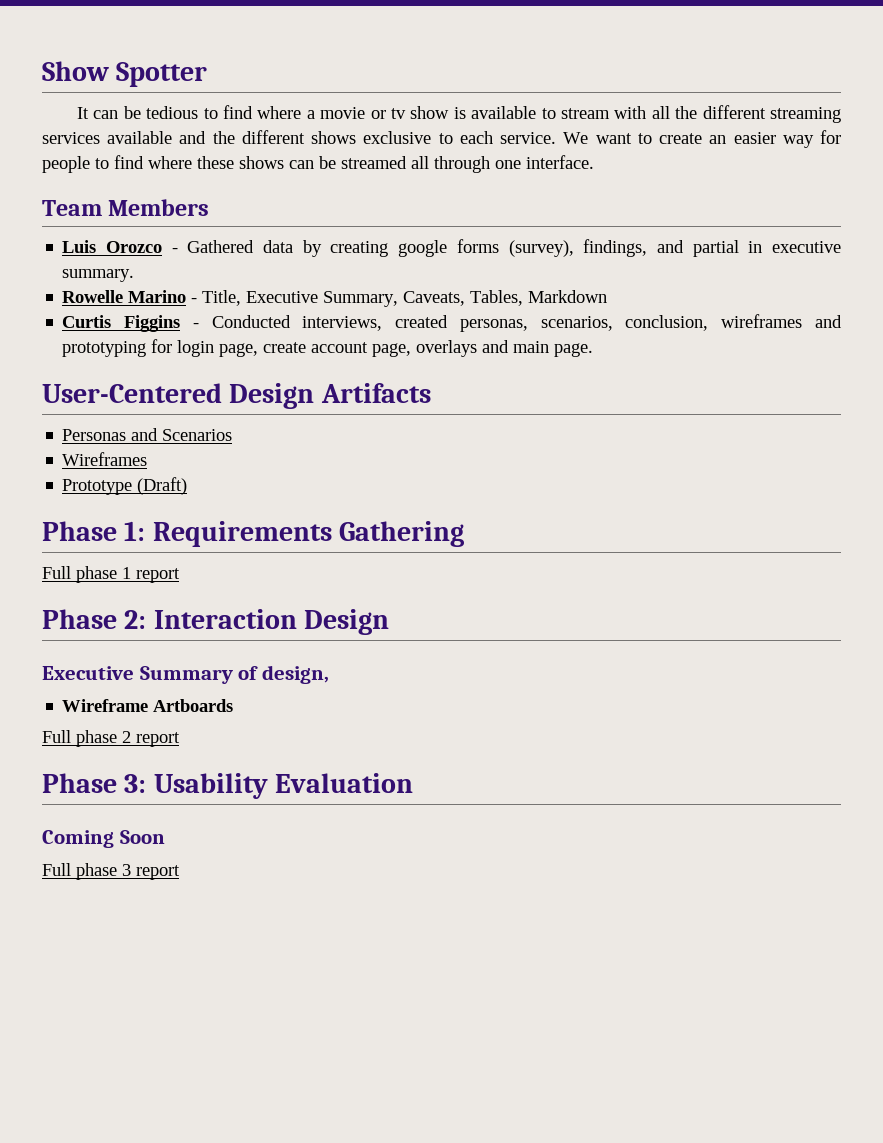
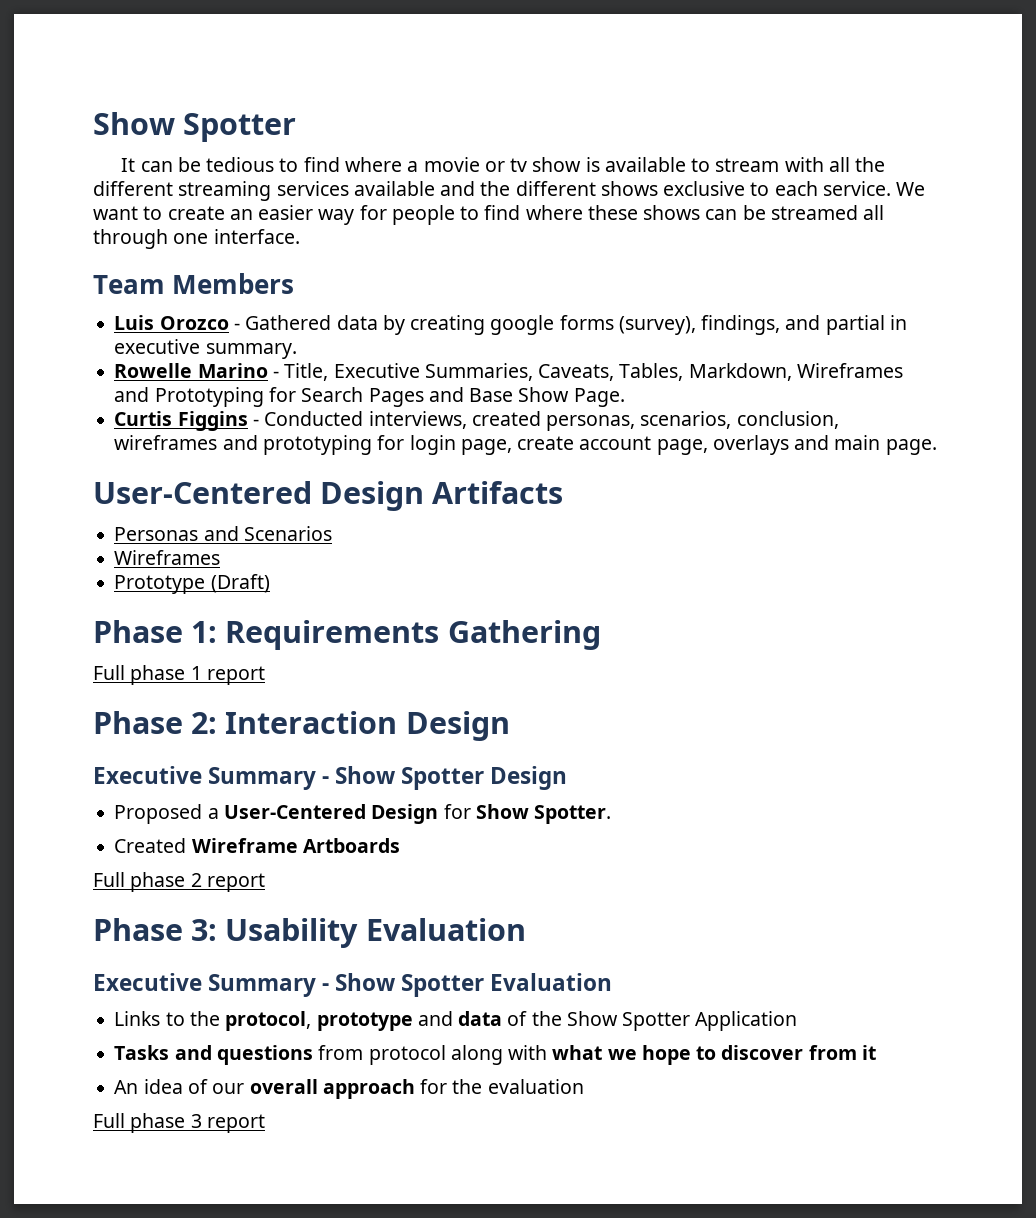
- Rowelle Marino - Title, Executive Summary, Caveats, Tables, Markdown
+ Rowelle Marino - Title, Executive Summaries, Caveats, Tables, Markdown, Wireframes and Prototyping for Search Pages and Base Show Page.
- Executive Summary of design,
- Wireframe Artboards
+ Executive Summary - Show Spotter Design
+ Proposed a User-Centered Design for Show Spotter.
+ Created Wireframe Artboards
- Coming Soon
+ Executive Summary - Show Spotter Evaluation
+ Links to the protocol, prototype and data of the Show Spotter Application
+ Tasks and questions from protocol along with what we hope to discover from it
+ An idea of our overall approach for the evaluation

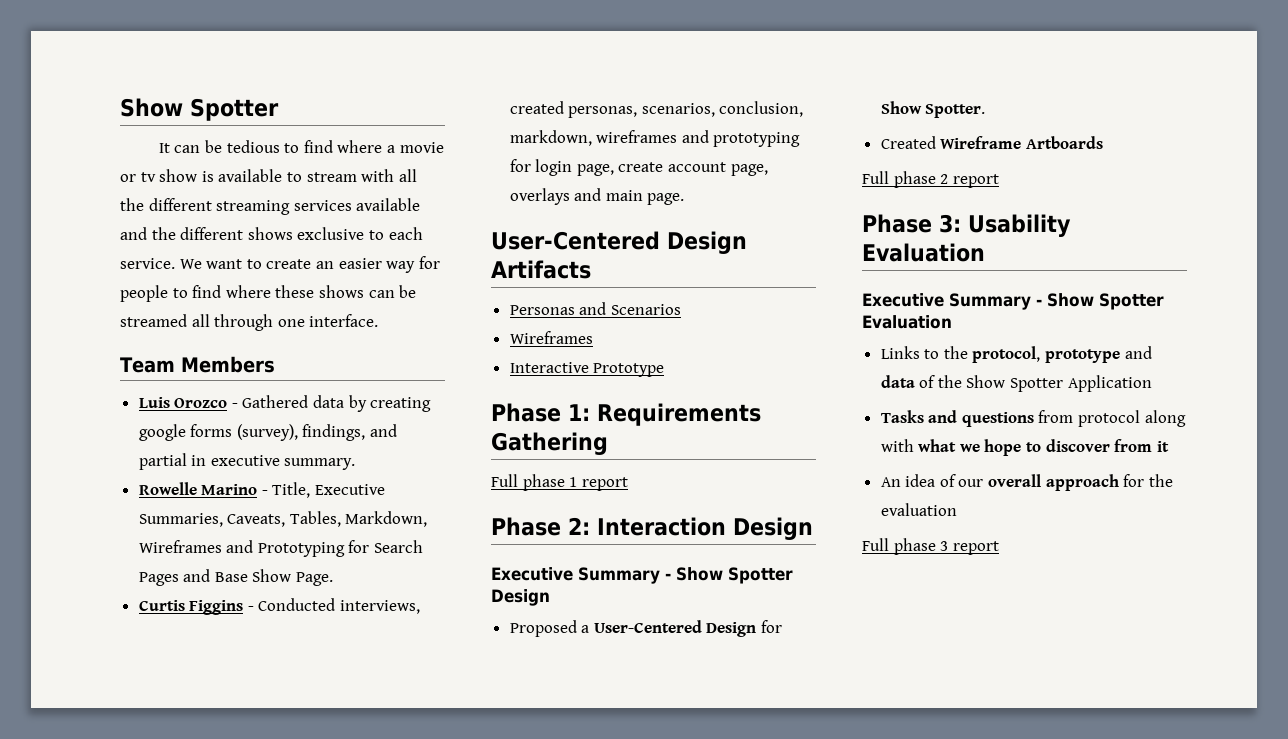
- Curtis Figgins - Conducted interviews, created personas, scenarios, conclusion, wireframes and prototyping for login page, create account page, overlays and main page.
+ Curtis Figgins - Conducted interviews, created personas, scenarios, conclusion, markdown, wireframes and prototyping for login page, create account page, overlays and main page.
- Prototype (Draft)
+ Interactive Prototype

